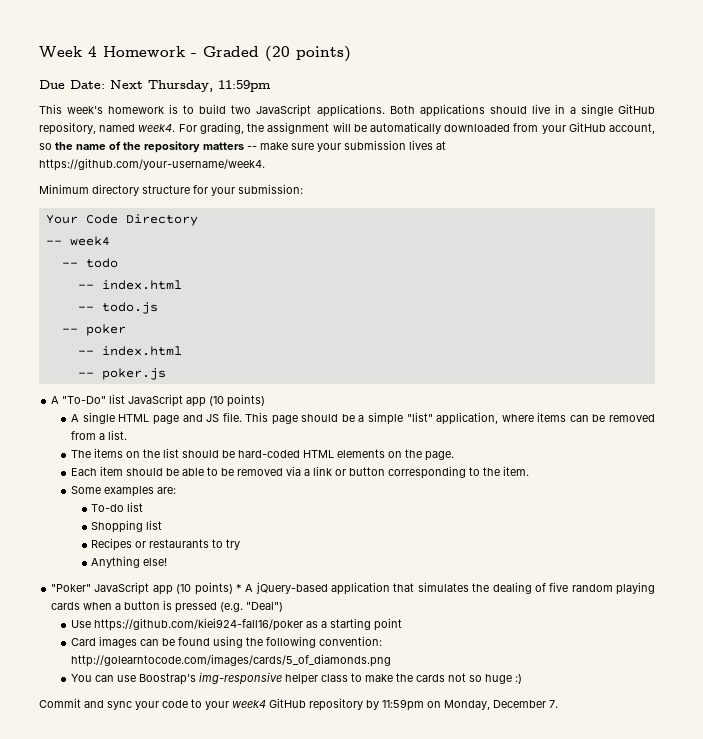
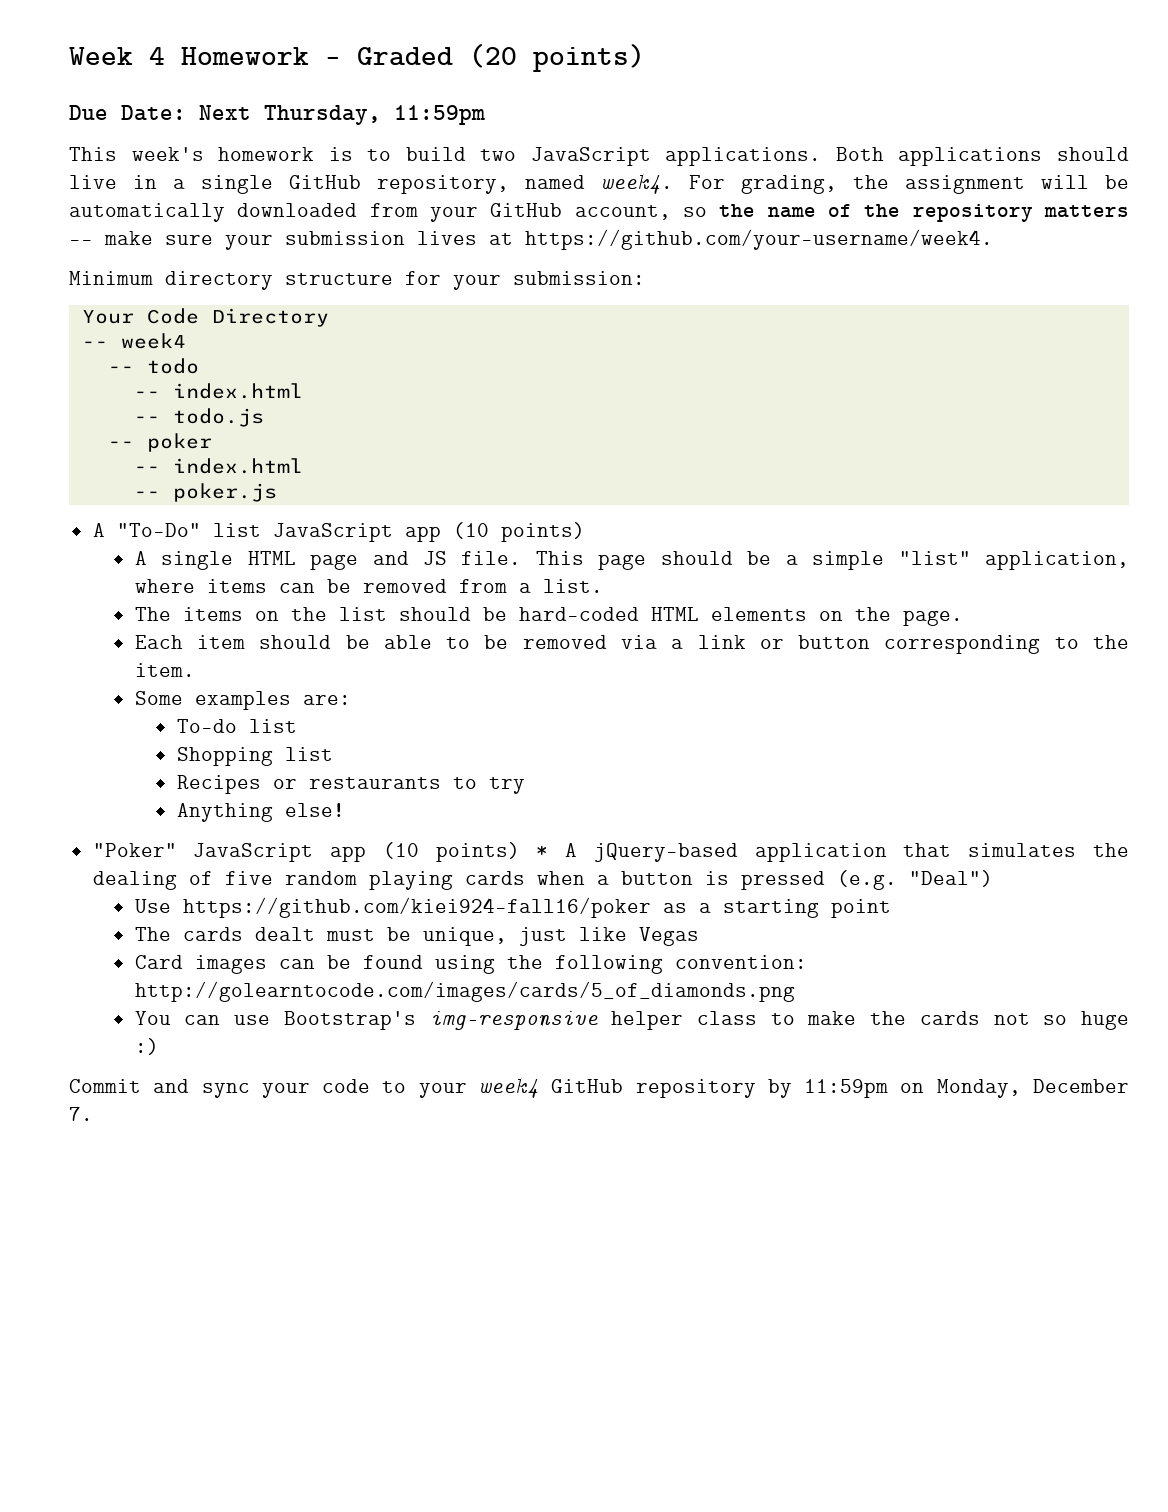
+ The cards dealt must be unique, just like Vegas
- You can use Boostrap's img-responsive helper class to make the cards not so huge :)
+ You can use Bootstrap's img-responsive helper class to make the cards not so huge :)

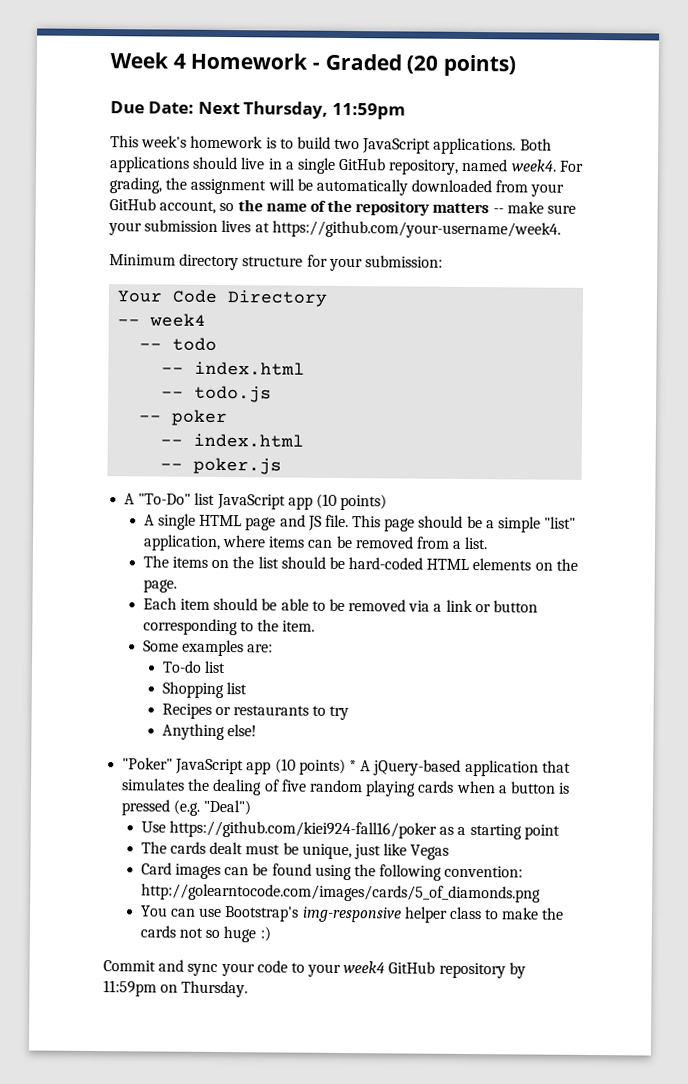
- Commit and sync your code to your week4 GitHub repository by 11:59pm on Monday, December 7.
+ Commit and sync your code to your week4 GitHub repository by 11:59pm on Thursday.

